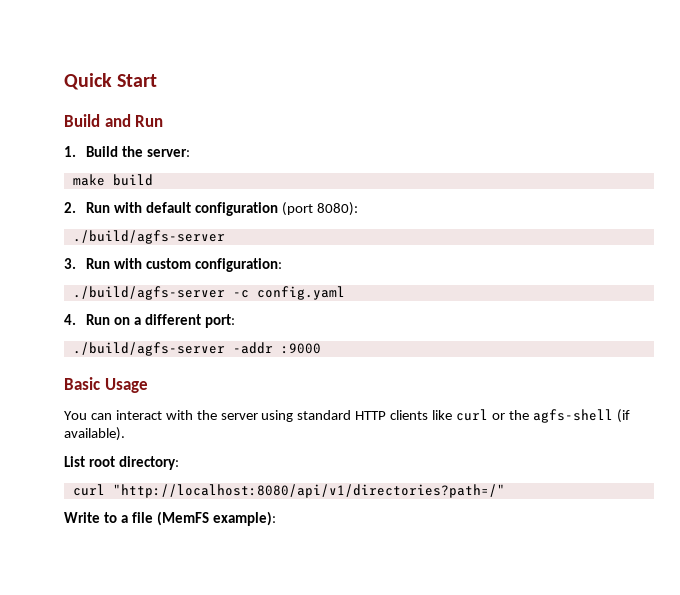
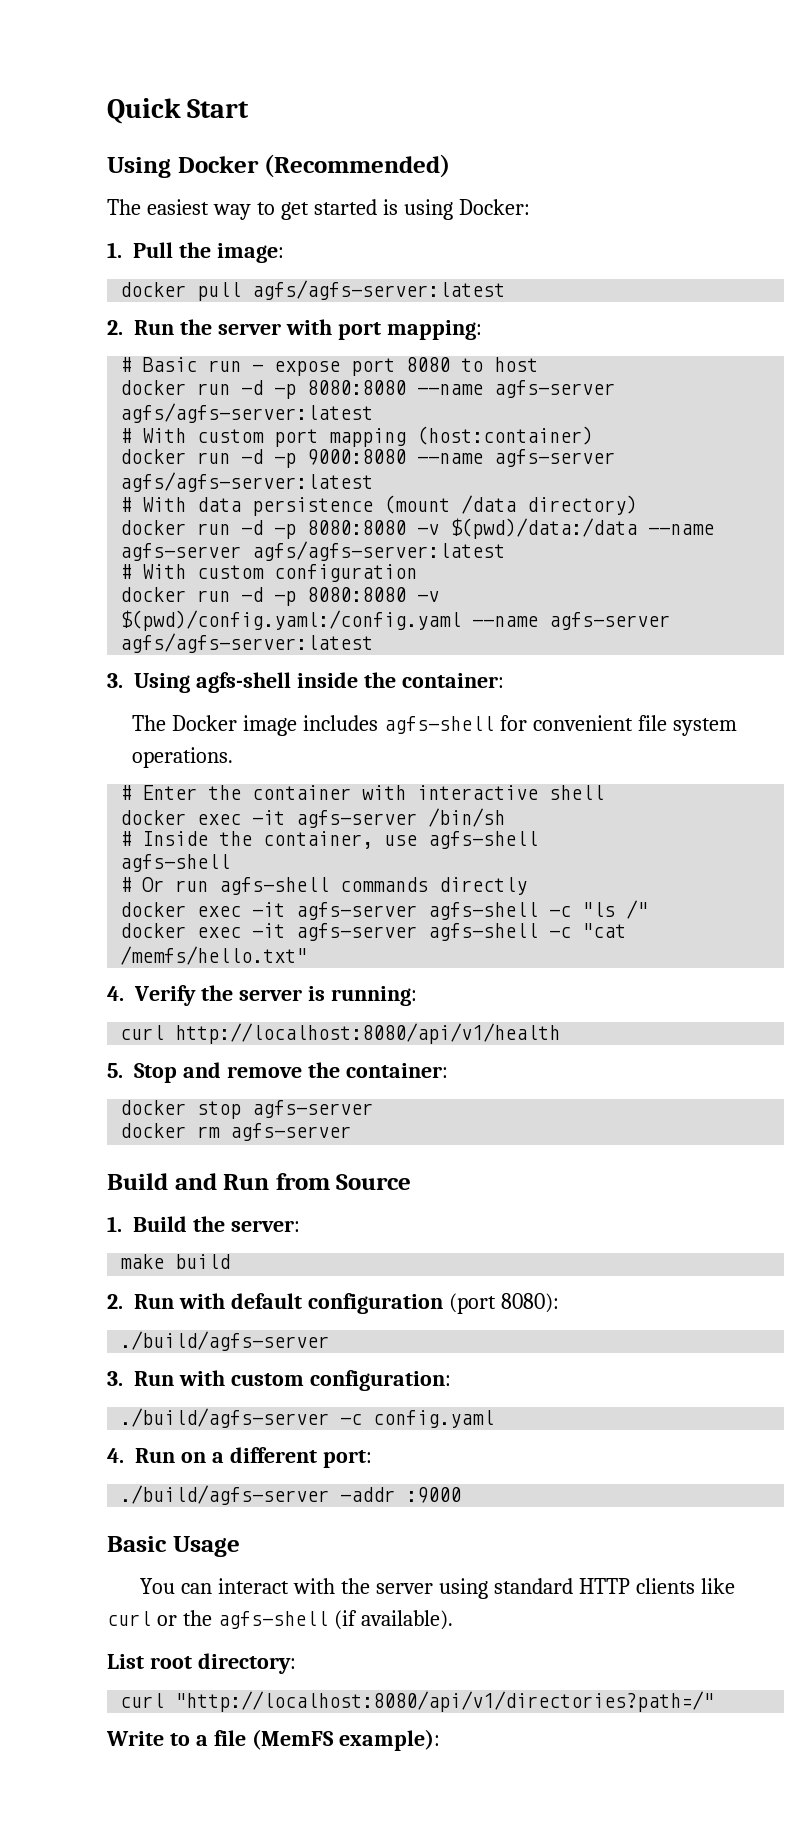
+ Using Docker (Recommended)
+ The easiest way to get started is using Docker:
+ 1. Pull the image:
+ docker pull agfs/agfs-server:latest
+ 2. Run the server with port mapping:
+ # Basic run - expose port 8080 to host
+ docker run -d -p 8080:8080 --name agfs-server agfs/agfs-server:latest
+ # With custom port mapping (host:container)
+ docker run -d -p 9000:8080 --name agfs-server agfs/agfs-server:latest
+ # With data persistence (mount /data directory)
+ docker run -d -p 8080:8080 -v $(pwd)/data:/data --name agfs-server agfs/agfs-server:latest
+ # With custom configuration
+ docker run -d -p 8080:8080 -v $(pwd)/config.yaml:/config.yaml --name agfs-server agfs/agfs-server:latest
+ 3. Using agfs-shell inside the container:
+ The Docker image includes agfs-shell for convenient file system operations.
+ # Enter the container with interactive shell
+ docker exec -it agfs-server /bin/sh
+ # Inside the container, use agfs-shell
+ agfs-shell
+ # Or run agfs-shell commands directly
+ docker exec -it agfs-server agfs-shell -c "ls /"
+ docker exec -it agfs-server agfs-shell -c "cat /memfs/hello.txt"
+ 4. Verify the server is running:
+ curl http://localhost:8080/api/v1/health
+ 5. Stop and remove the container:
+ docker stop agfs-server
+ docker rm agfs-server
- Build and Run
+ Build and Run from Source

